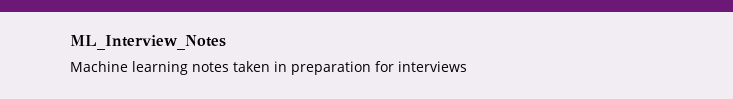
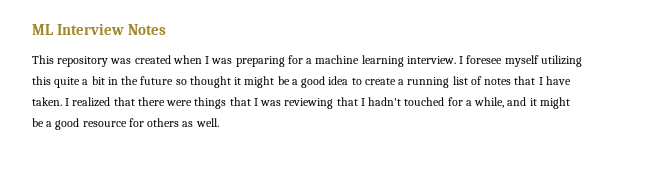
- ML_Interview_Notes
- Machine learning notes taken in preparation for interviews
+ ML Interview Notes
+ This repository was created when I was preparing for a machine learning interview. I foresee myself utilizing this quite a bit in the future so thought it might be a good idea to create a running list of notes that I have taken. I realized that there were things that I was reviewing that I hadn't touched for a while, and it might be a good resource for others as well.

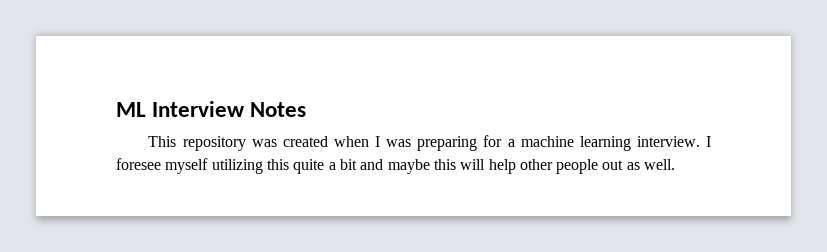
- I foresee myself utilizing this quite a bit in the future so thought it might be a good idea to create a running list of notes that I have taken. I realized that there were things that I was reviewing that I hadn't touched for a while, and it might be a good resource for others as well.
+ I foresee myself utilizing this quite a bit and maybe this will help other people out as well.

